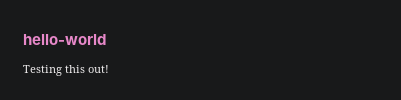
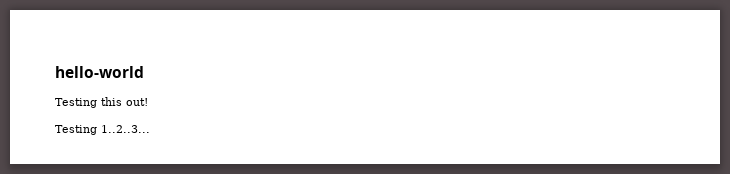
+ Testing 1..2..3...

